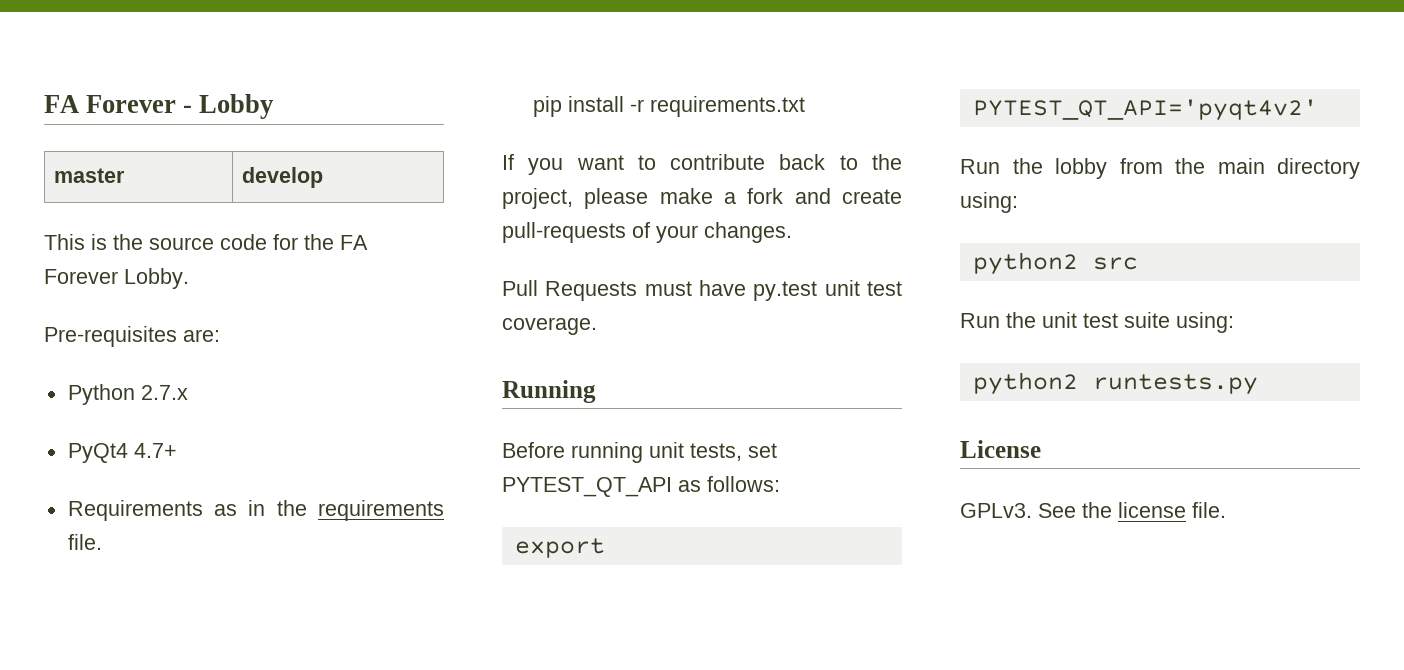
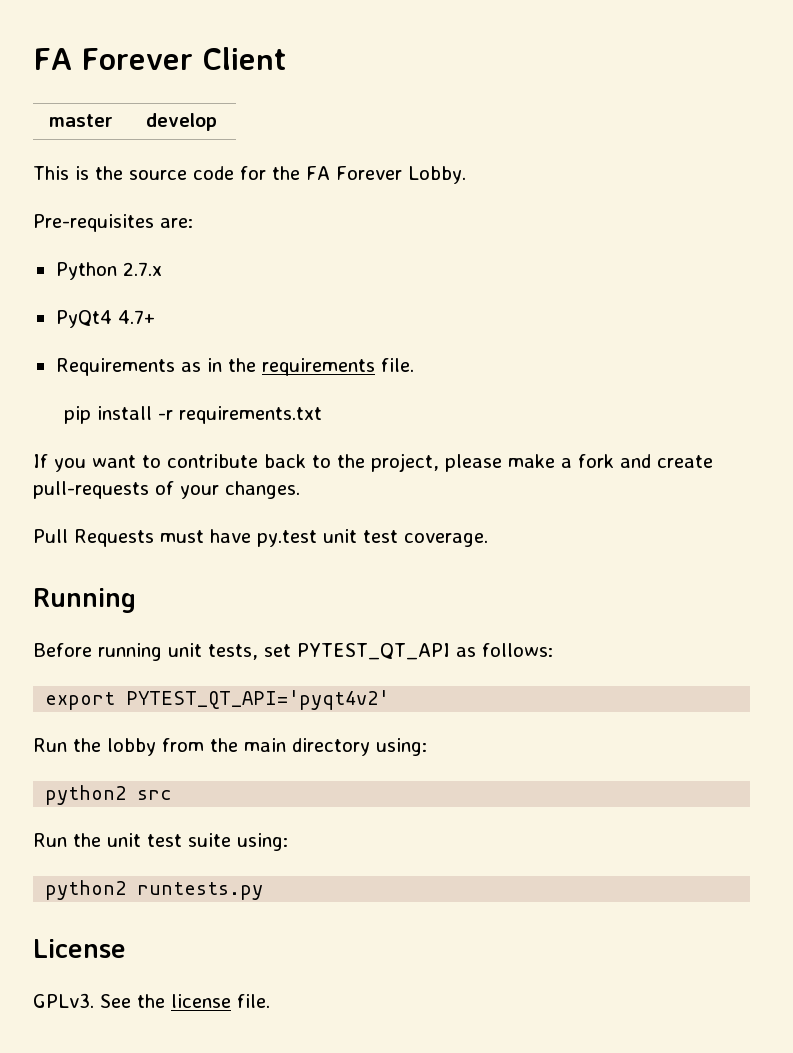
- FA Forever - Lobby
+ FA Forever Client

